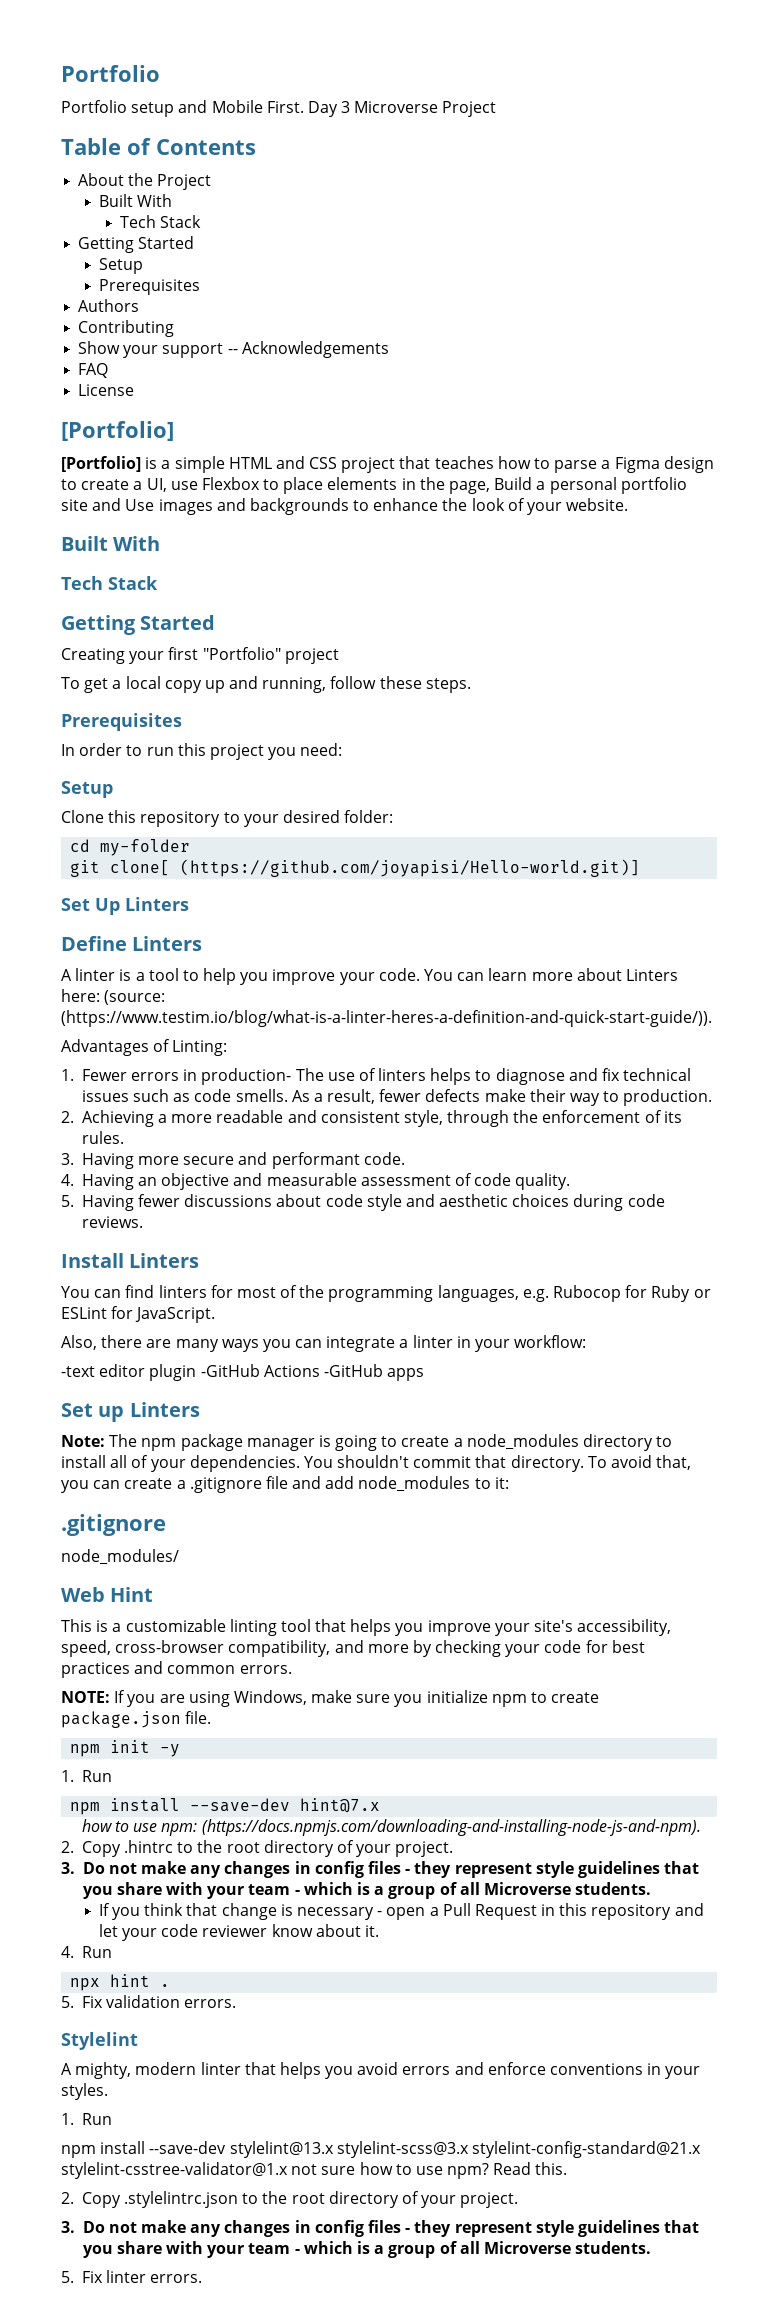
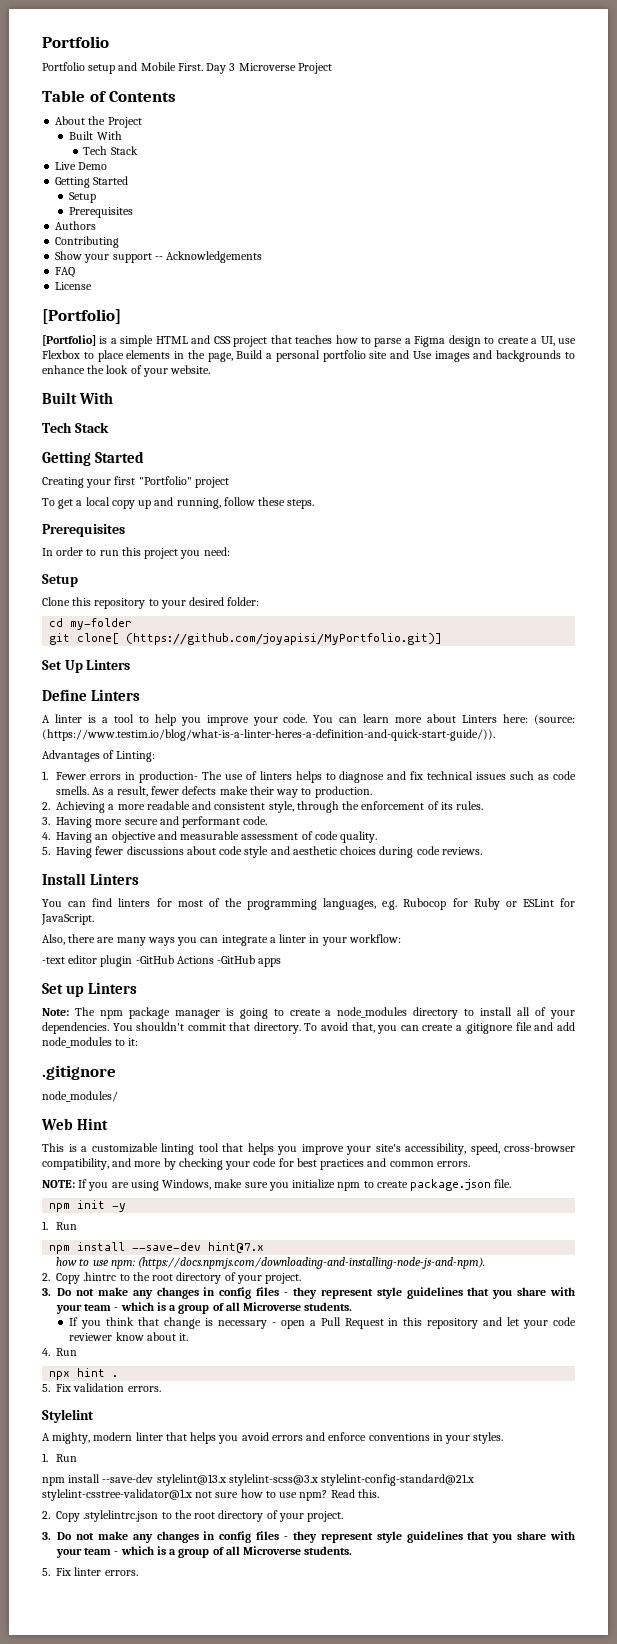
+ Live Demo
- git clone[ (https://github.com/joyapisi/Hello-world.git)]
+ git clone[ (https://github.com/joyapisi/MyPortfolio.git)]

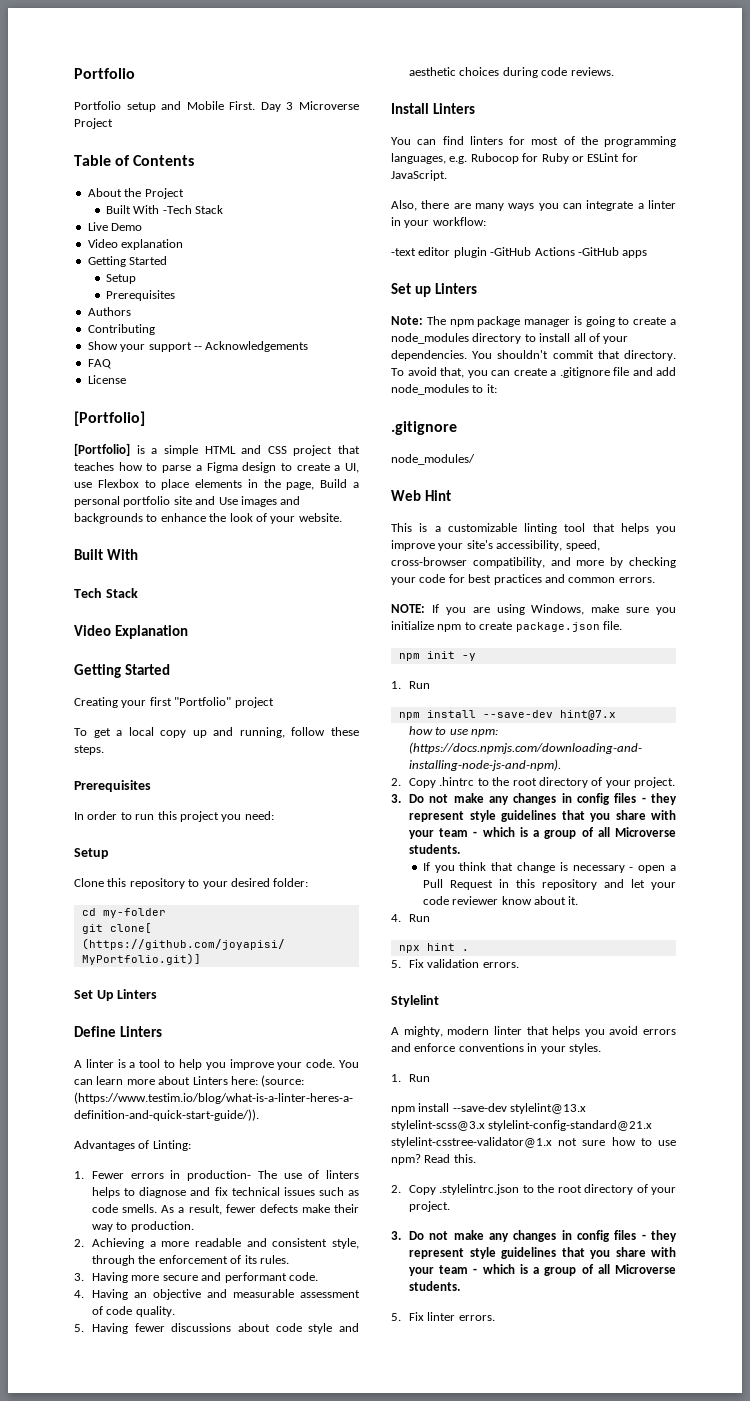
  About the Project
- Built With
- Tech Stack
+ Built With -Tech Stack
+ Video explanation
+ Video Explanation

